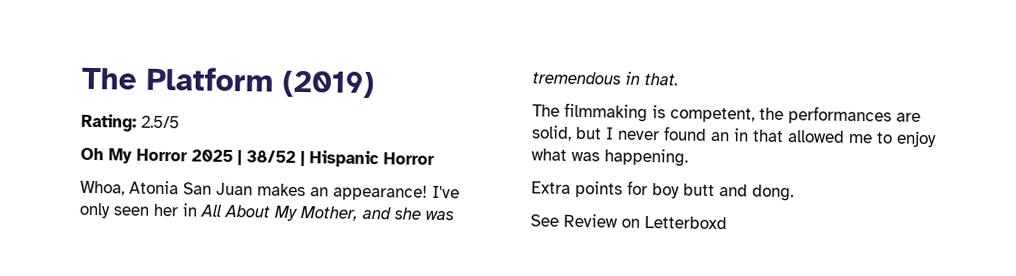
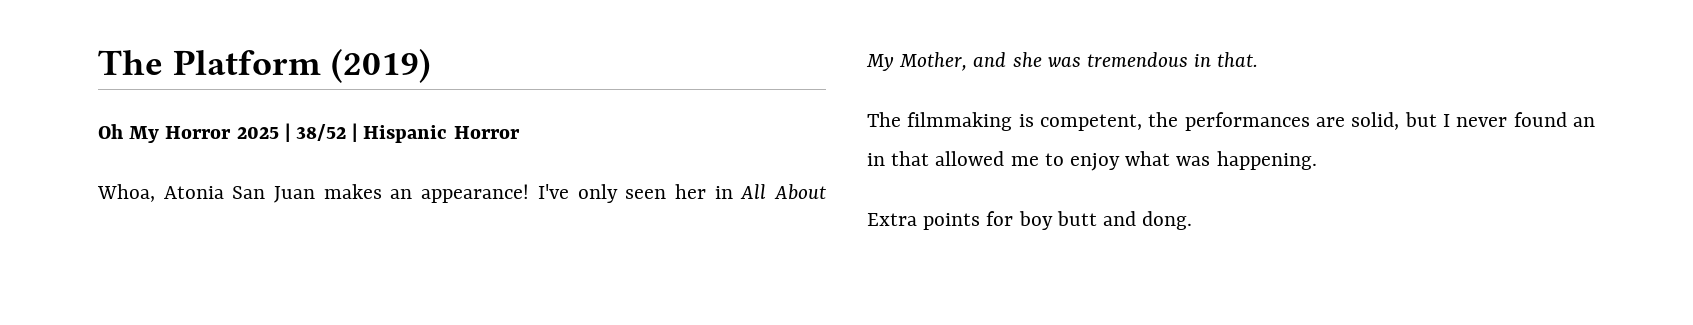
- Rating: 2.5/5
- See Review on Letterboxd

